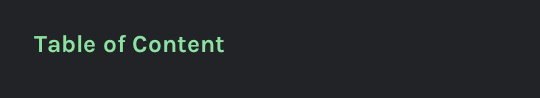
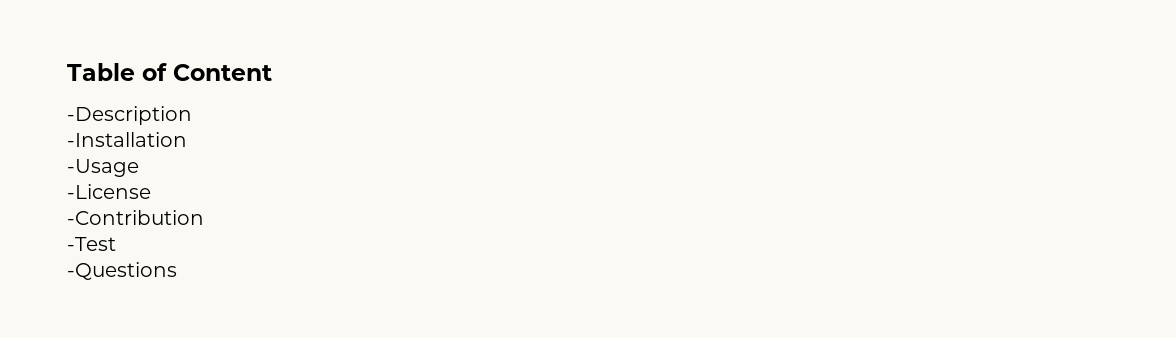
+ -Description
+ -Installation
+ -Usage
+ -License
+ -Contribution
+ -Test
+ -Questions

